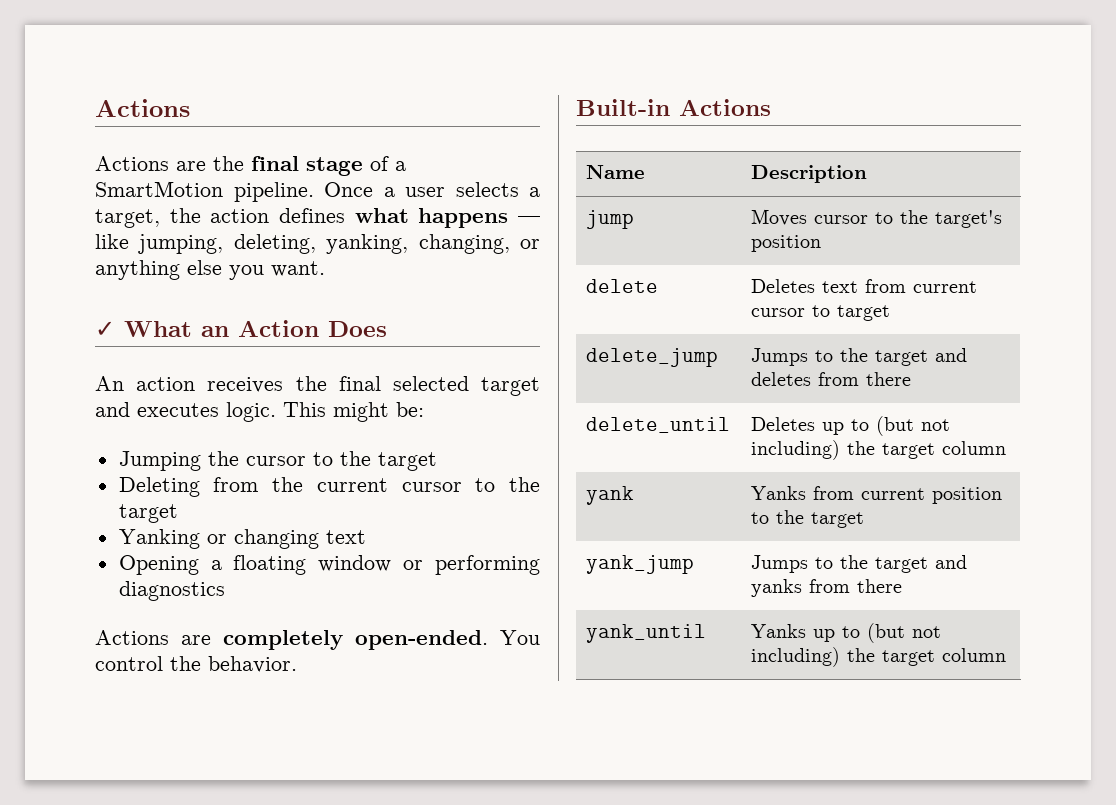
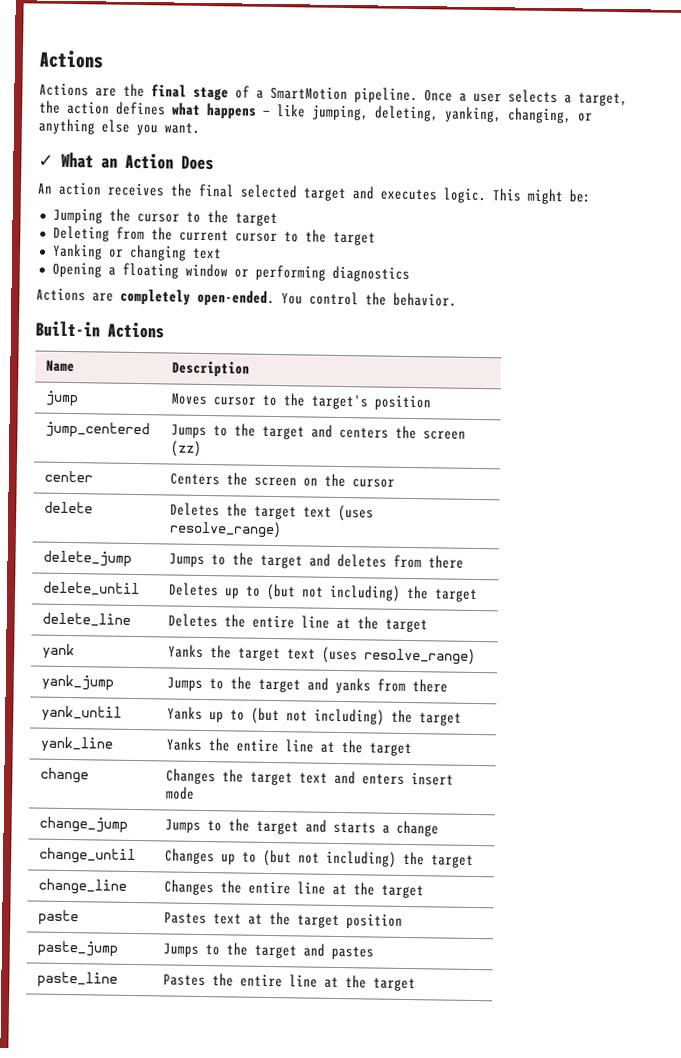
- delete | Deletes text from current cursor to target
+ jump_centered | Jumps to the target and centers the screen (zz)
+ center | Centers the screen on the cursor
+ delete | Deletes the target text (uses resolve_range)
- delete_until | Deletes up to (but not including) the target column
- yank | Yanks from current position to the target
+ delete_until | Deletes up to (but not including) the target
+ delete_line | Deletes the entire line at the target
+ yank | Yanks the target text (uses resolve_range)
- yank_until | Yanks up to (but not including) the target column
+ yank_until | Yanks up to (but not including) the target
+ yank_line | Yanks the entire line at the target
+ change | Changes the target text and enters insert mode
+ change_jump | Jumps to the target and starts a change
+ change_until | Changes up to (but not including) the target
+ change_line | Changes the entire line at the target
+ paste | Pastes text at the target position
+ paste_jump | Jumps to the target and pastes
+ paste_line | Pastes the entire line at the target

